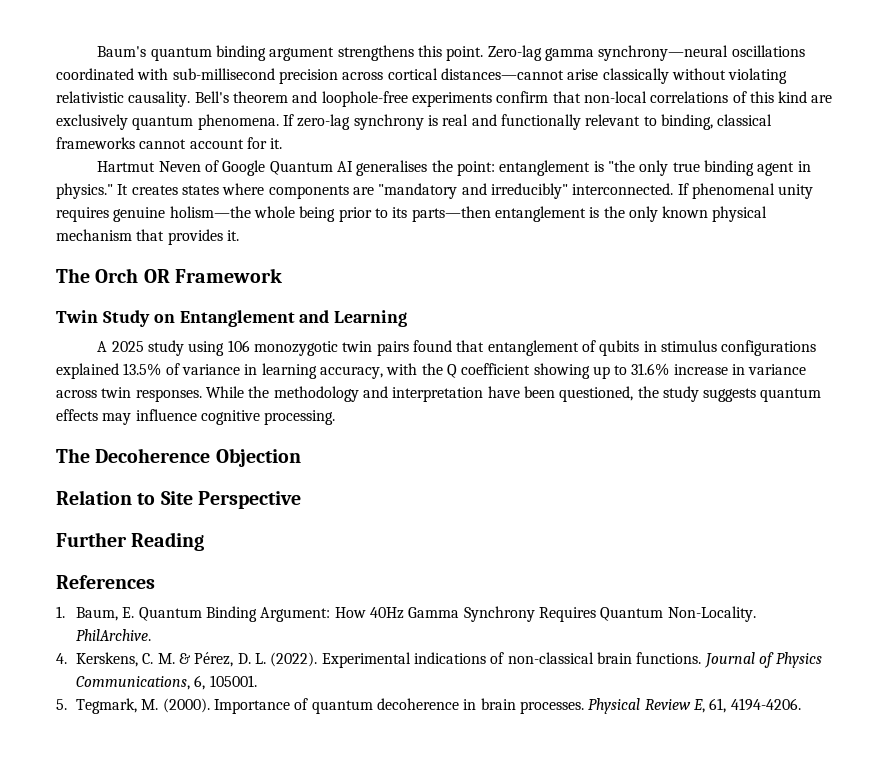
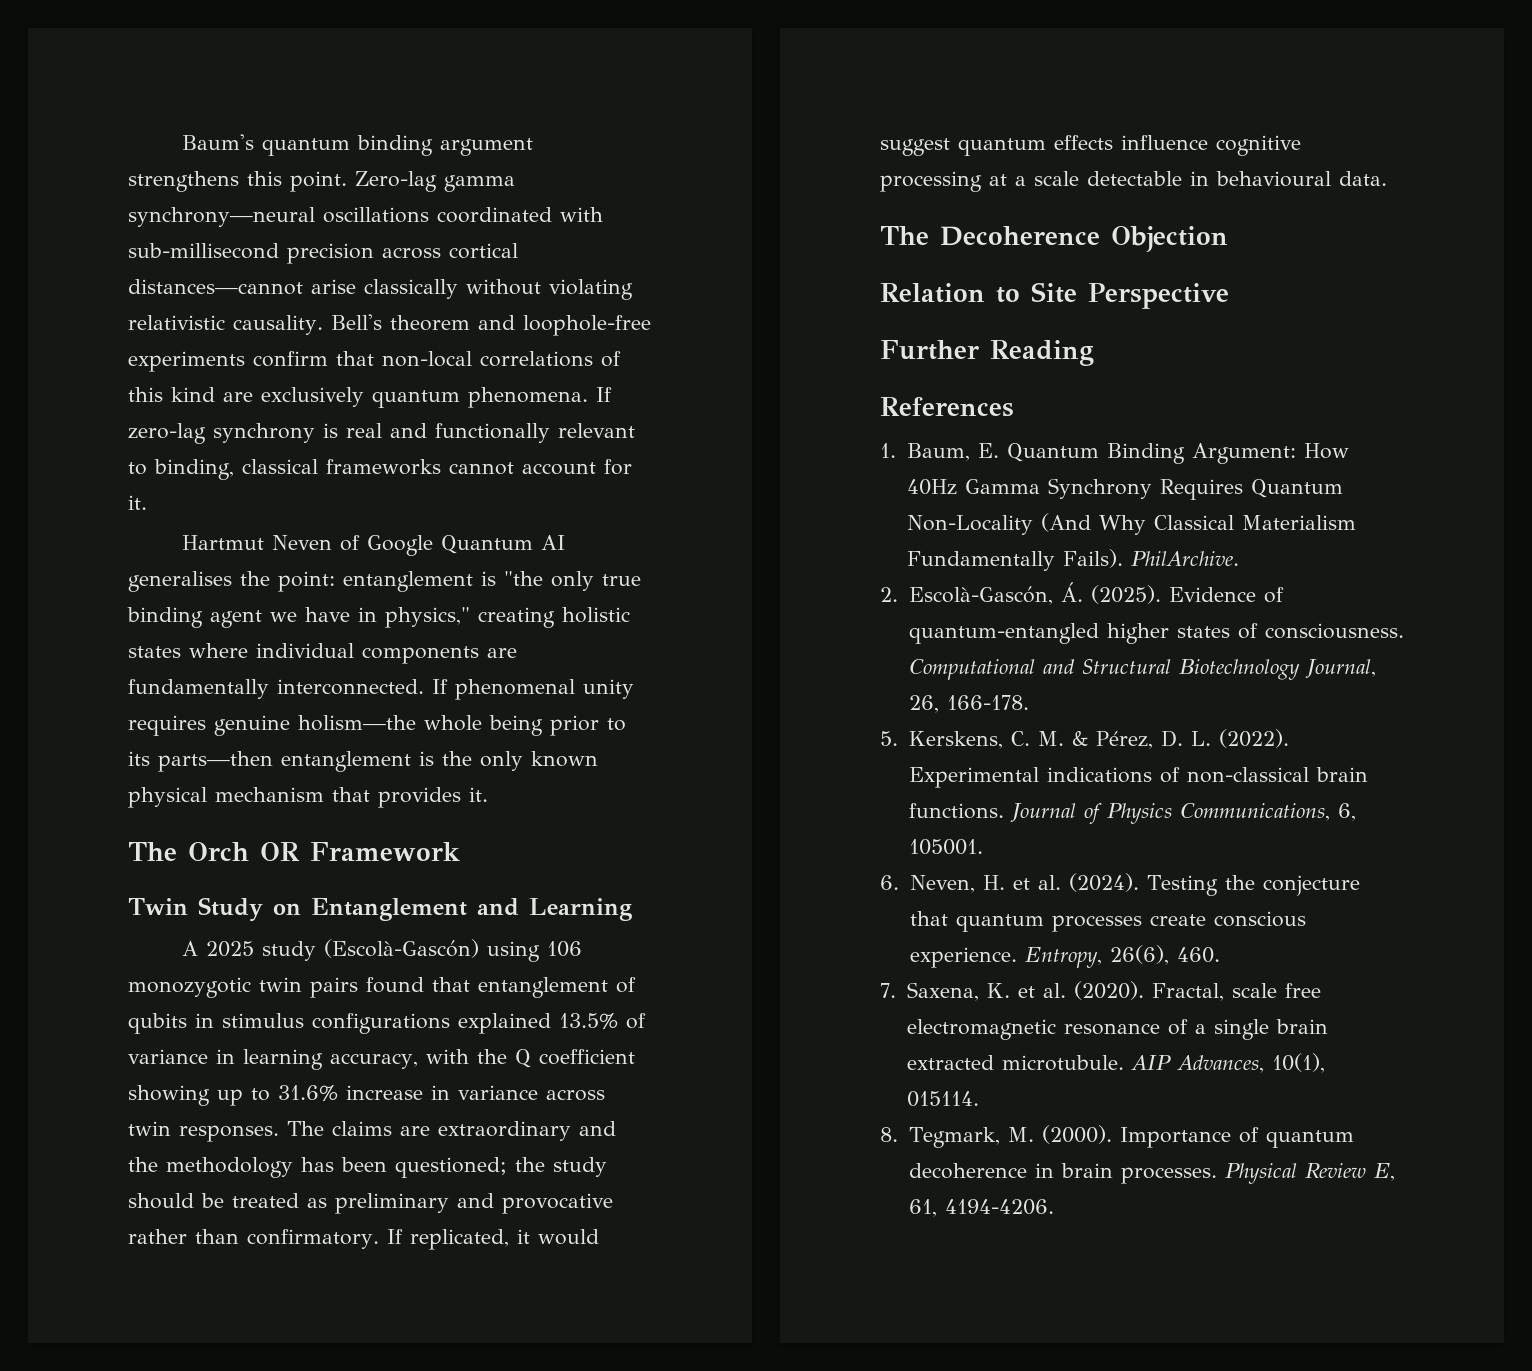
- Hartmut Neven of Google Quantum AI generalises the point: entanglement is "the only true binding agent in physics." It creates states where components are "mandatory and irreducibly" interconnected.
+ Hartmut Neven of Google Quantum AI generalises the point: entanglement is "the only true binding agent we have in physics," creating holistic states where individual components are fundamentally interconnected.
- A 2025 study using 106 monozygotic twin pairs found that entanglement of qubits in stimulus configurations explained 13.5% of variance in learning accuracy, with the Q coefficient showing up to 31.6% increase in variance across twin responses.
+ A 2025 study (Escolà-Gascón) using 106 monozygotic twin pairs found that entanglement of qubits in stimulus configurations explained 13.5% of variance in learning accuracy, with the Q coefficient showing up to 31.6% increase in variance across twin responses.
- While the methodology and interpretation have been questioned, the study suggests quantum effects may influence cognitive processing.
+ The claims are extraordinary and the methodology has been questioned; the study should be treated as preliminary and provocative rather than confirmatory. If replicated, it would suggest quantum effects influence cognitive processing at a scale detectable in behavioural data.
- 1. Baum, E. Quantum Binding Argument: How 40Hz Gamma Synchrony Requires Quantum Non-Locality. PhilArchive.
- 4. Kerskens, C. M. & Pérez, D. L. (2022).
+ 1. Baum, E. Quantum Binding Argument: How 40Hz Gamma Synchrony Requires Quantum Non-Locality (And Why Classical Materialism Fundamentally Fails). PhilArchive.
+ 2. Escolà-Gascón, Á. (2025). Evidence of quantum-entangled higher states of consciousness. Computational and Structural Biotechnology Journal, 26, 166-178.
+ 5. Kerskens, C. M. & Pérez, D. L. (2022).
- 5. Tegmark, M. (2000).
+ 6. Neven, H. et al. (2024). Testing the conjecture that quantum processes create conscious experience. Entropy, 26(6), 460.
+ 7. Saxena, K. et al. (2020). Fractal, scale free electromagnetic resonance of a single brain extracted microtubule. AIP Advances, 10(1), 015114.
+ 8. Tegmark, M. (2000).

